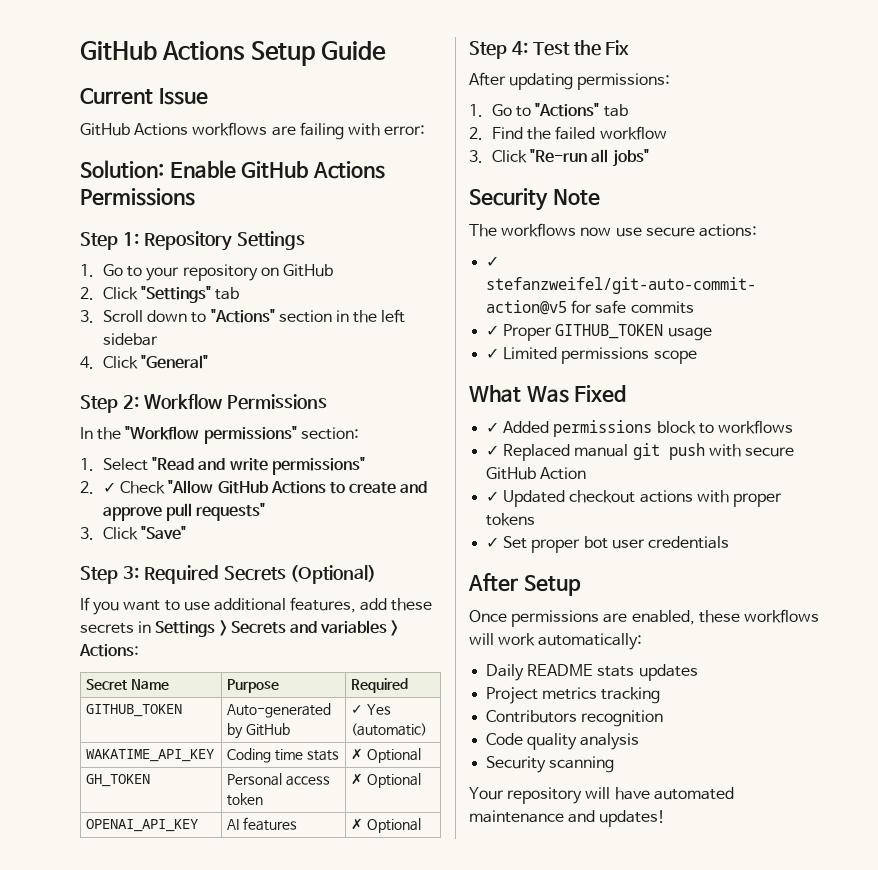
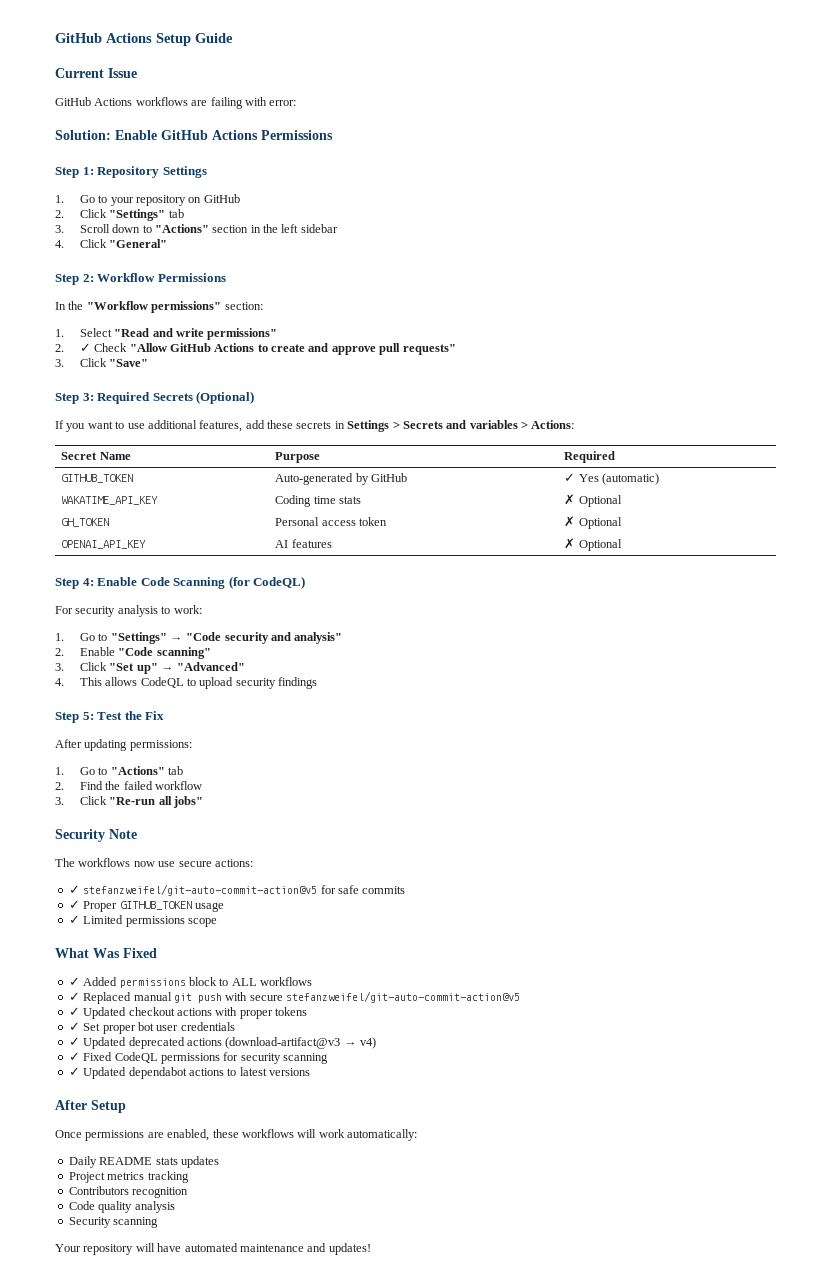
- Step 4: Test the Fix
+ Step 4: Enable Code Scanning (for CodeQL)
+ For security analysis to work:
+ 1. Go to "Settings" → "Code security and analysis"
+ 2. Enable "Code scanning"
+ 3. Click "Set up" → "Advanced"
+ 4. This allows CodeQL to upload security findings
+ Step 5: Test the Fix
- ✓ Added permissions block to workflows
+ ✓ Added permissions block to ALL workflows
- ✓ Replaced manual git push with secure GitHub Action
+ ✓ Replaced manual git push with secure stefanzweifel/git-auto-commit-action@v5
+ ✓ Updated deprecated actions (download-artifact@v3 → v4)
+ ✓ Fixed CodeQL permissions for security scanning
+ ✓ Updated dependabot actions to latest versions

